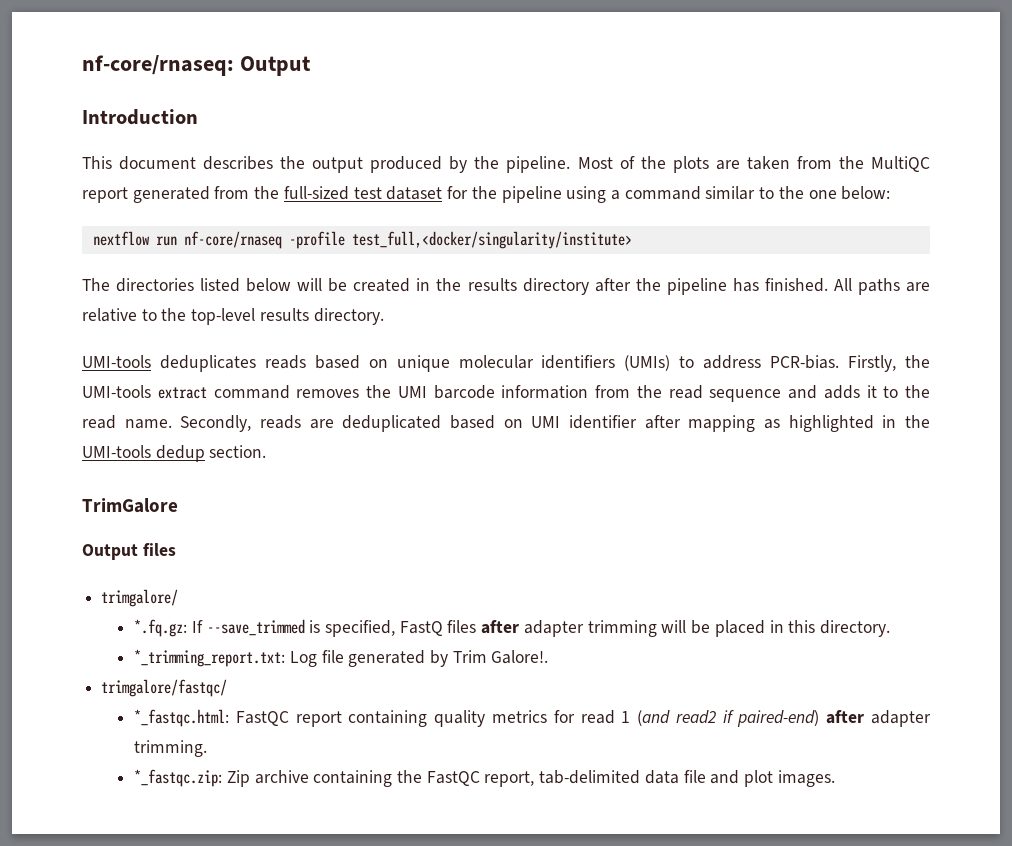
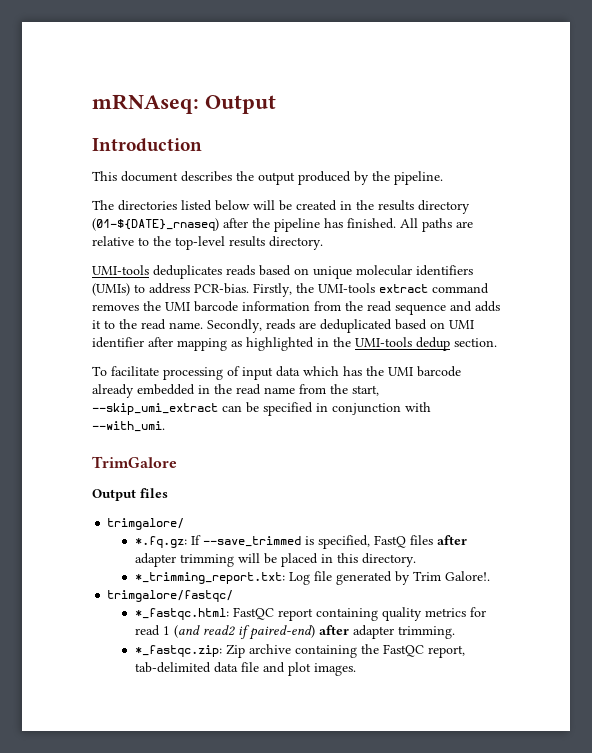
- nf-core/rnaseq: Output
+ mRNAseq: Output
- Most of the plots are taken from the MultiQC report generated from the full-sized test dataset for the pipeline using a command similar to the one below:
- nextflow run nf-core/rnaseq -profile test_full,<docker/singularity/institute>
- The directories listed below will be created in the results directory after the pipeline has finished.
+ The directories listed below will be created in the results directory (01-${DATE}_rnaseq) after the pipeline has finished.
+ To facilitate processing of input data which has the UMI barcode already embedded in the read name from the start, --skip_umi_extract can be specified in conjunction with --with_umi.

